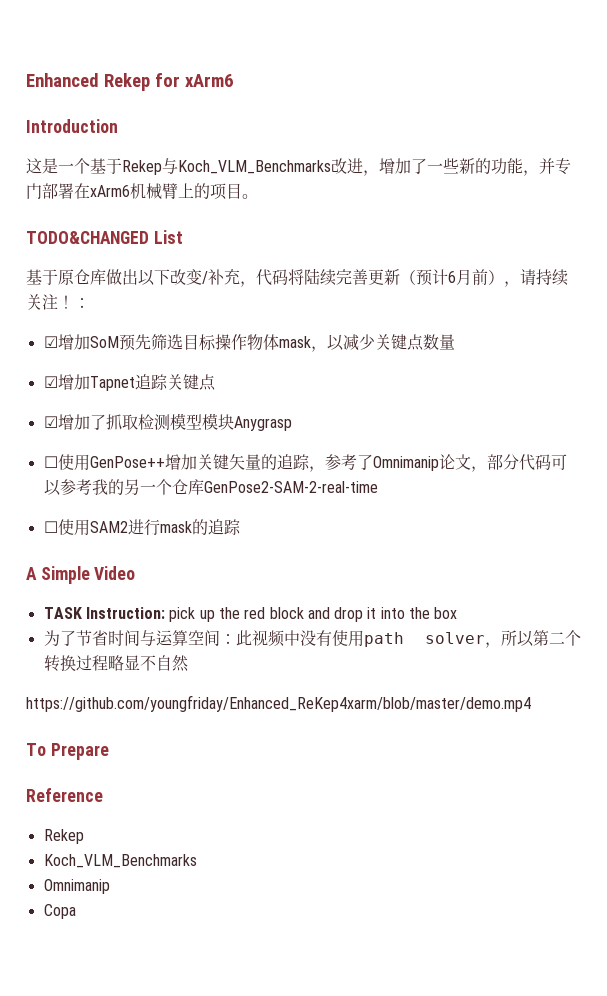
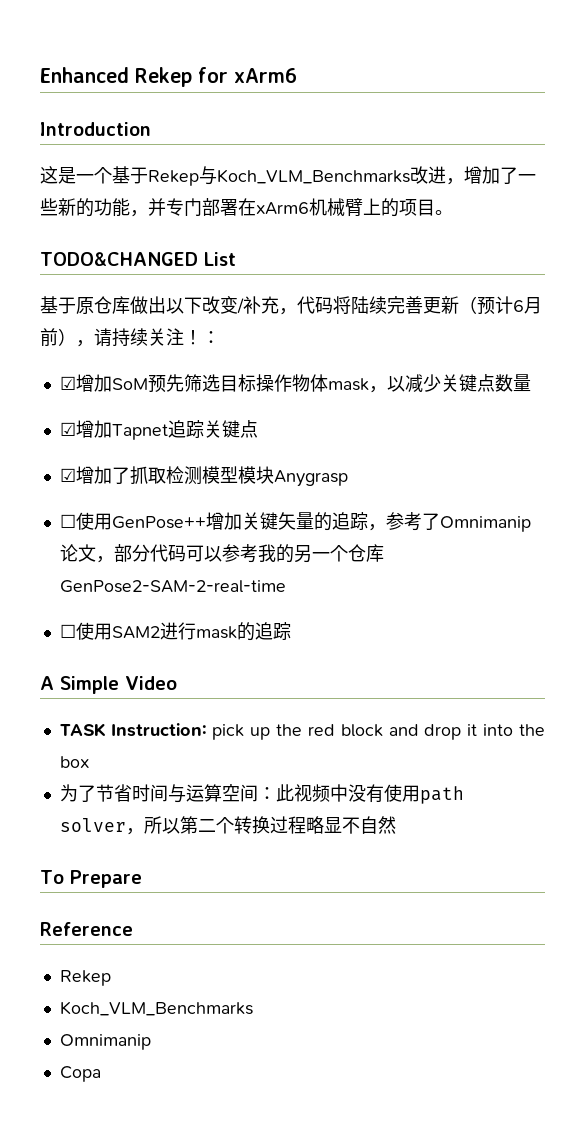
- https://github.com/youngfriday/Enhanced_ReKep4xarm/blob/master/demo.mp4

